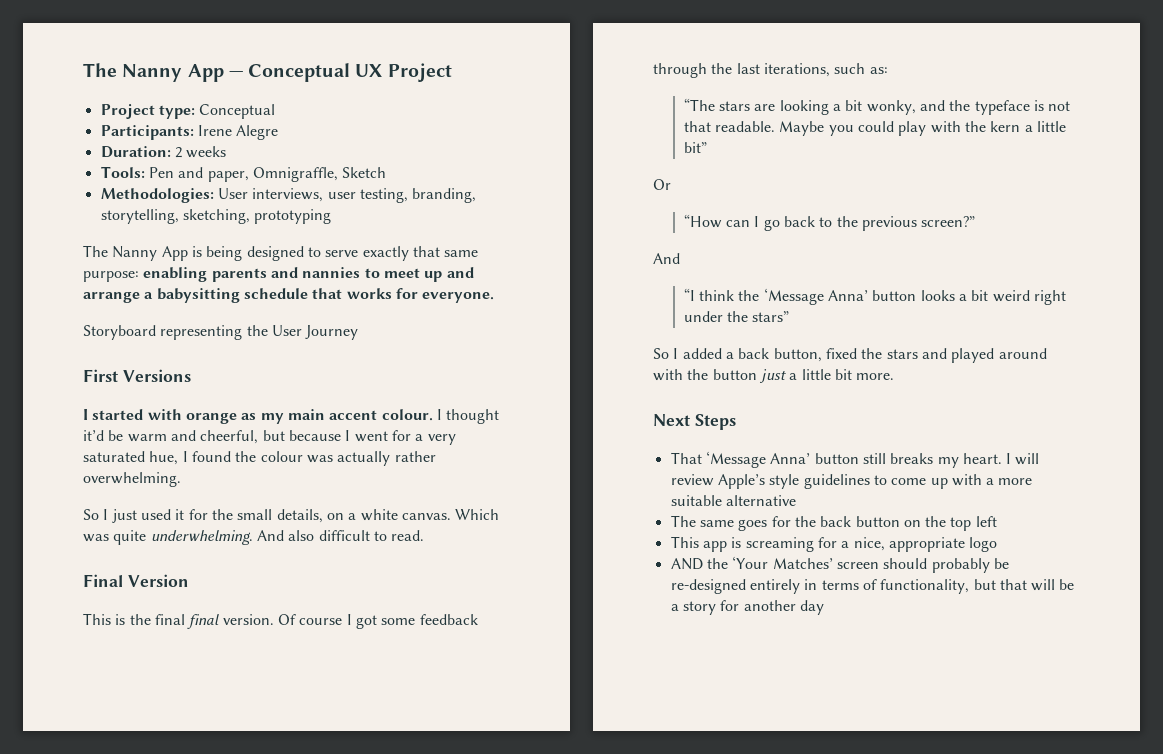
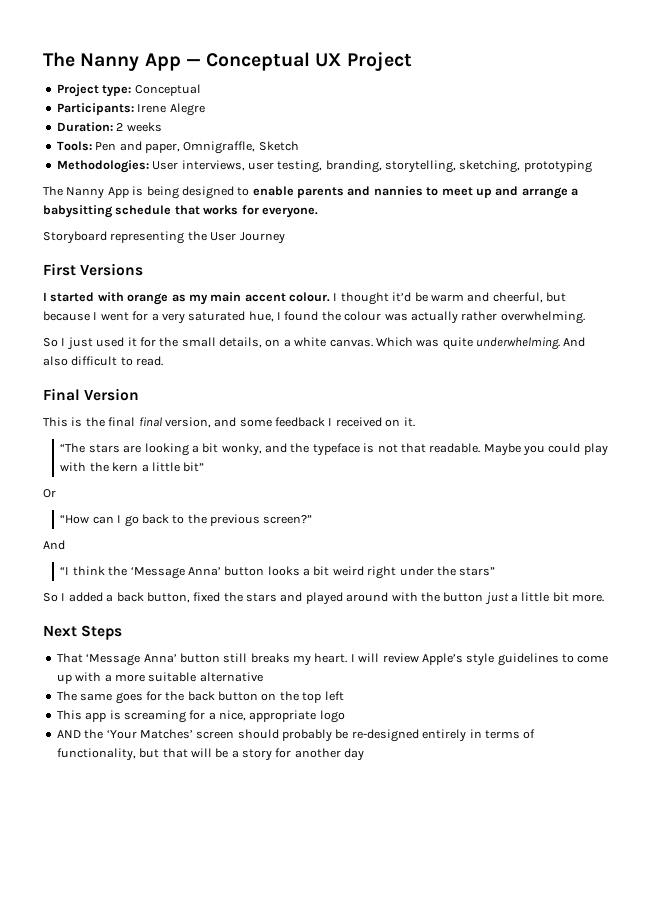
- The Nanny App is being designed to serve exactly that same purpose: enabling parents and nannies to meet up and arrange a babysitting schedule that works for everyone.
+ The Nanny App is being designed to enable parents and nannies to meet up and arrange a babysitting schedule that works for everyone.
- This is the final final version. Of course I got some feedback through the last iterations, such as:
+ This is the final final version, and some feedback I received on it.

